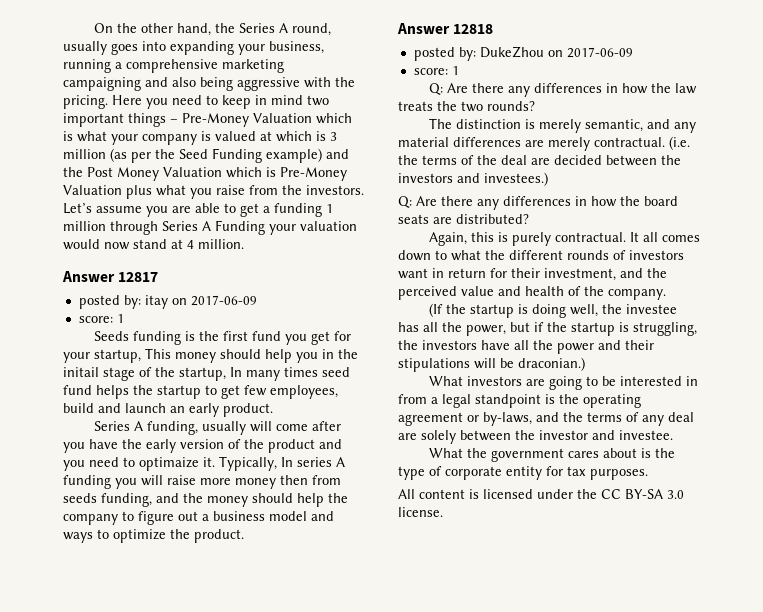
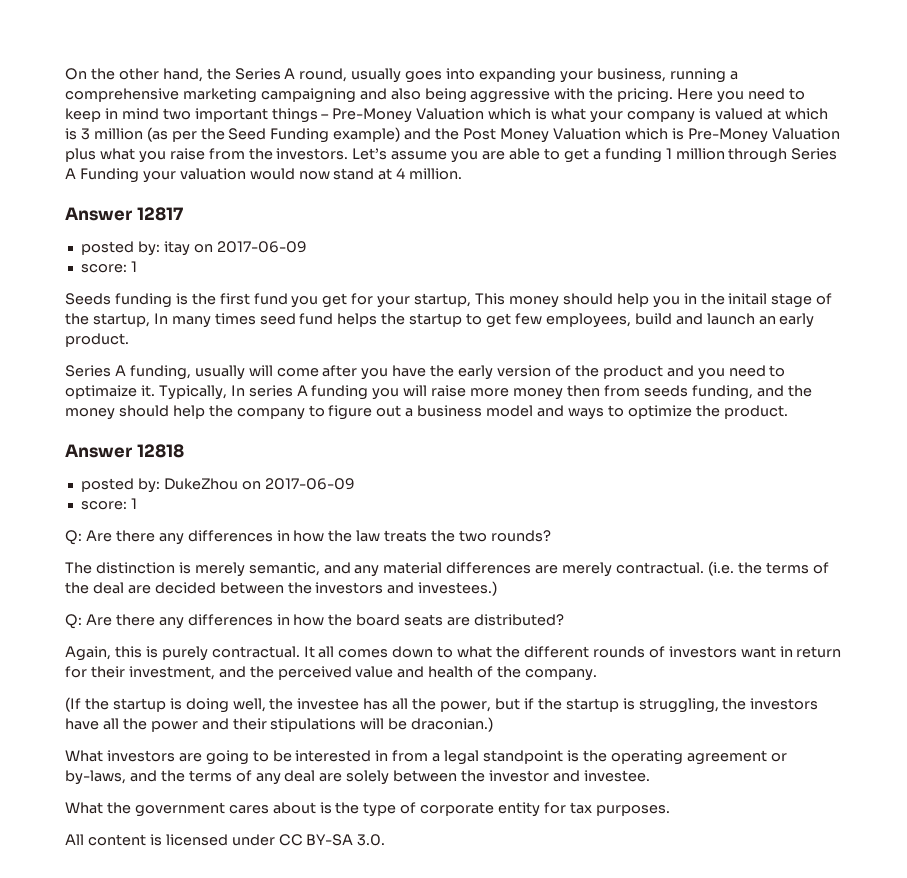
- All content is licensed under the CC BY-SA 3.0 license.
+ All content is licensed under CC BY-SA 3.0.

